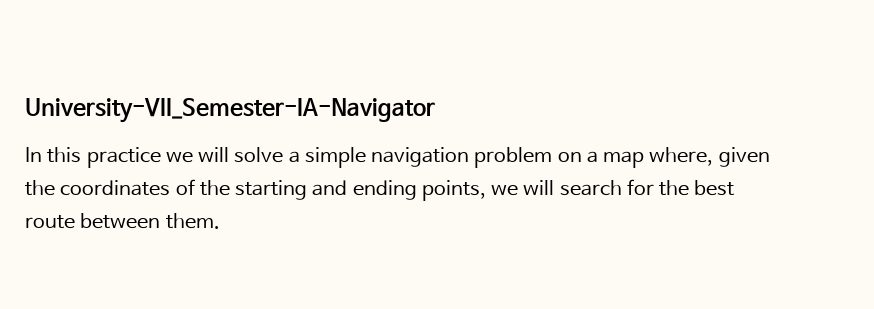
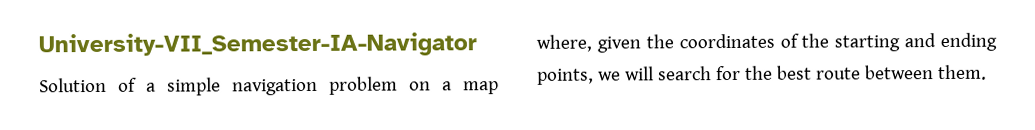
- In this practice we will solve a simple navigation problem on a map where, given the coordinates of the starting and ending points, we will search for the best route between them.
+ Solution of a simple navigation problem on a map where, given the coordinates of the starting and ending points, we will search for the best route between them.

